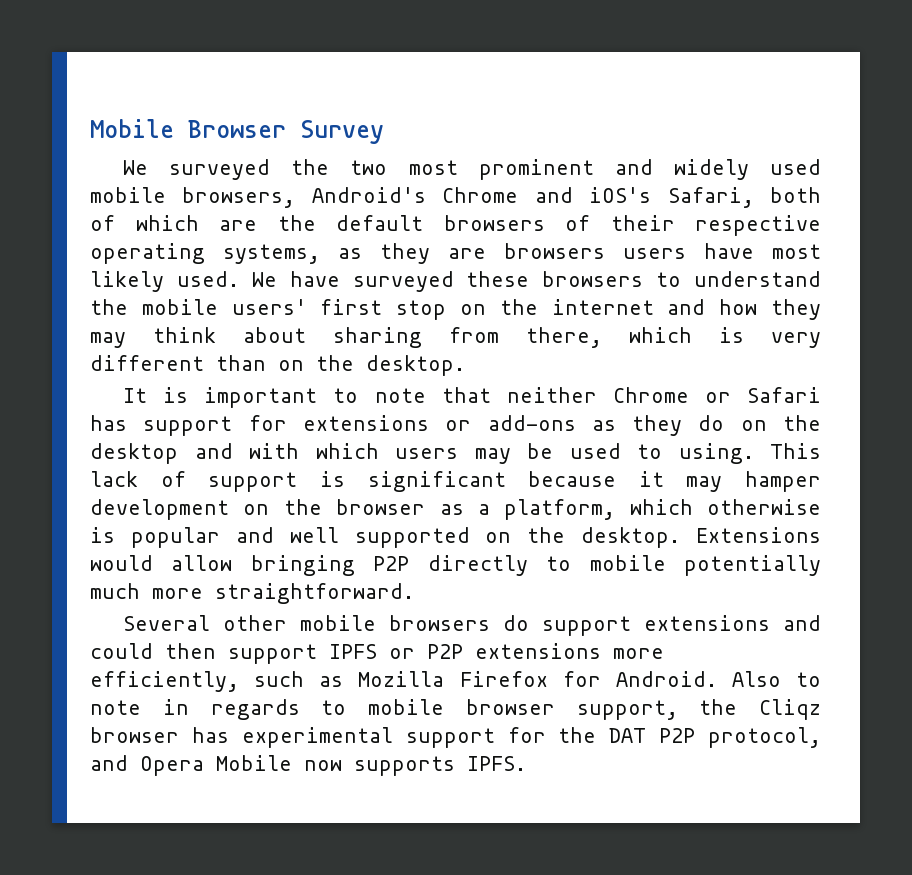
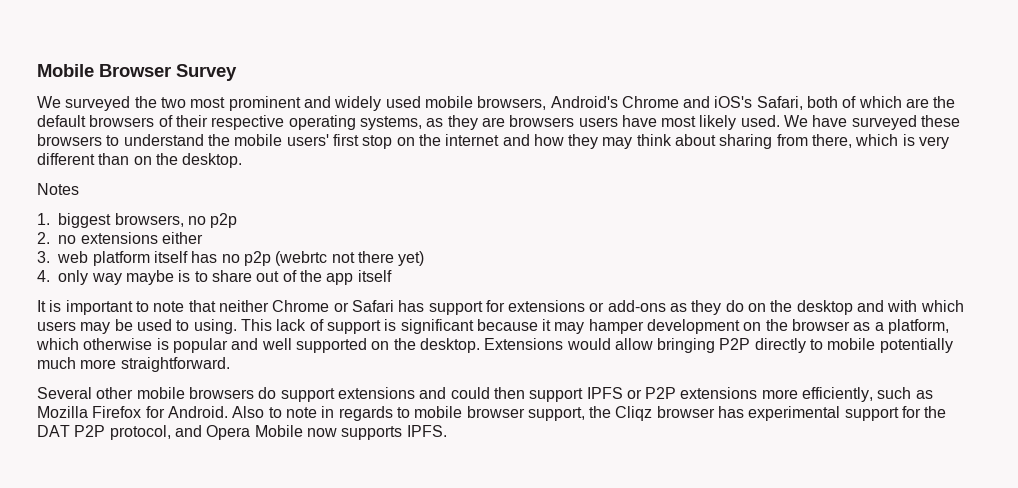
+ Notes
+ 1. biggest browsers, no p2p
+ 2. no extensions either
+ 3. web platform itself has no p2p (webrtc not there yet)
+ 4. only way maybe is to share out of the app itself

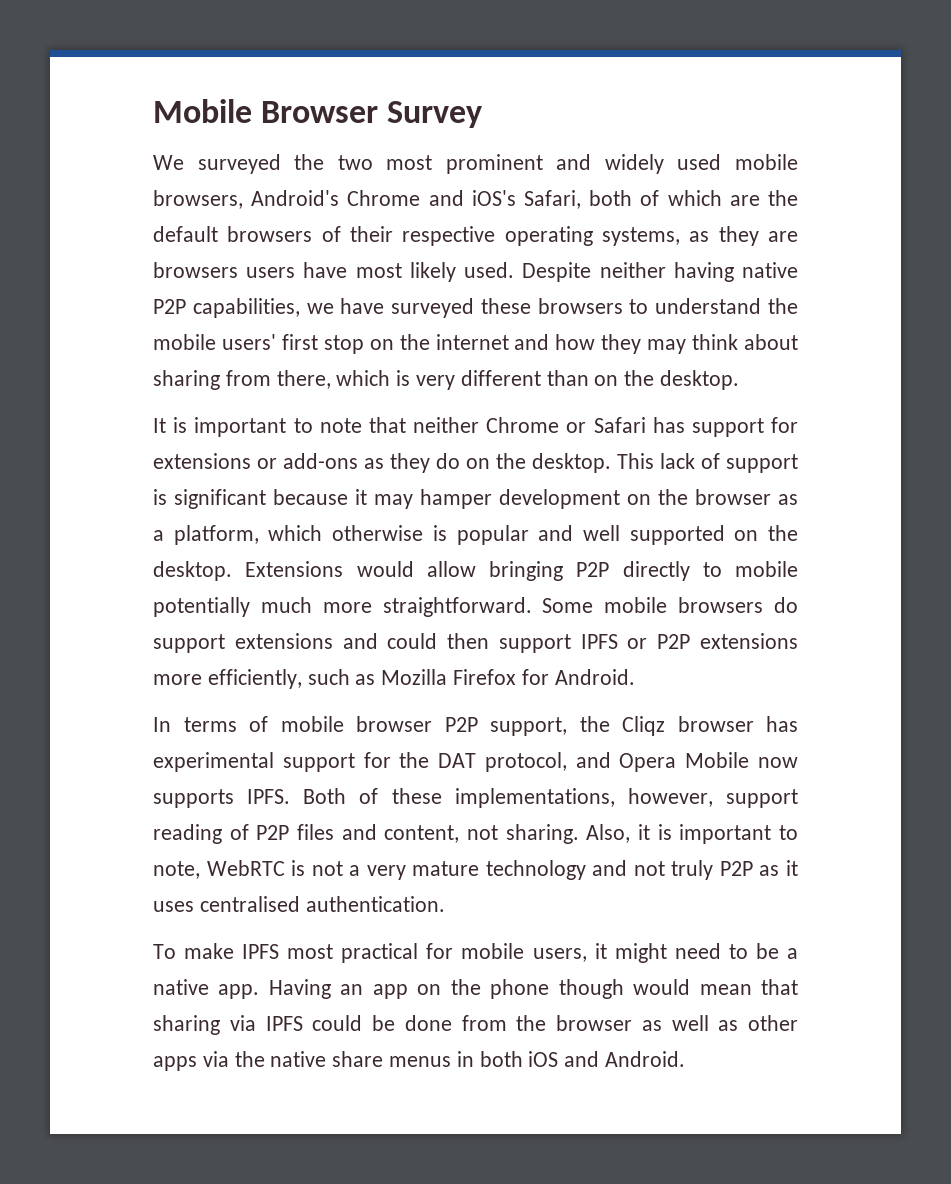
- We have surveyed these browsers to understand the mobile users' first stop on the internet and how they may think about sharing from there, which is very different than on the desktop.
+ Despite neither having native P2P capabilities, we have surveyed these browsers to understand the mobile users' first stop on the internet and how they may think about sharing from there, which is very different than on the desktop.
- Notes
- 1. biggest browsers, no p2p
- 2. no extensions either
- 3. web platform itself has no p2p (webrtc not there yet)
- 4. only way maybe is to share out of the app itself
- It is important to note that neither Chrome or Safari has support for extensions or add-ons as they do on the desktop and with which users may be used to using.
+ It is important to note that neither Chrome or Safari has support for extensions or add-ons as they do on the desktop.
- Extensions would allow bringing P2P directly to mobile potentially much more straightforward.
- Several other mobile browsers do support extensions and could then support IPFS or P2P extensions more efficiently, such as Mozilla Firefox for Android. Also to note in regards to mobile browser support, the Cliqz browser has experimental support for the DAT P2P protocol, and Opera Mobile now supports IPFS.
+ Extensions would allow bringing P2P directly to mobile potentially much more straightforward. Some mobile browsers do support extensions and could then support IPFS or P2P extensions more efficiently, such as Mozilla Firefox for Android.
+ In terms of mobile browser P2P support, the Cliqz browser has experimental support for the DAT protocol, and Opera Mobile now supports IPFS.
+ Both of these implementations, however, support reading of P2P files and content, not sharing. Also, it is important to note, WebRTC is not a very mature technology and not truly P2P as it uses centralised authentication.
+ To make IPFS most practical for mobile users, it might need to be a native app. Having an app on the phone though would mean that sharing via IPFS could be done from the browser as well as other apps via the native share menus in both iOS and Android.

